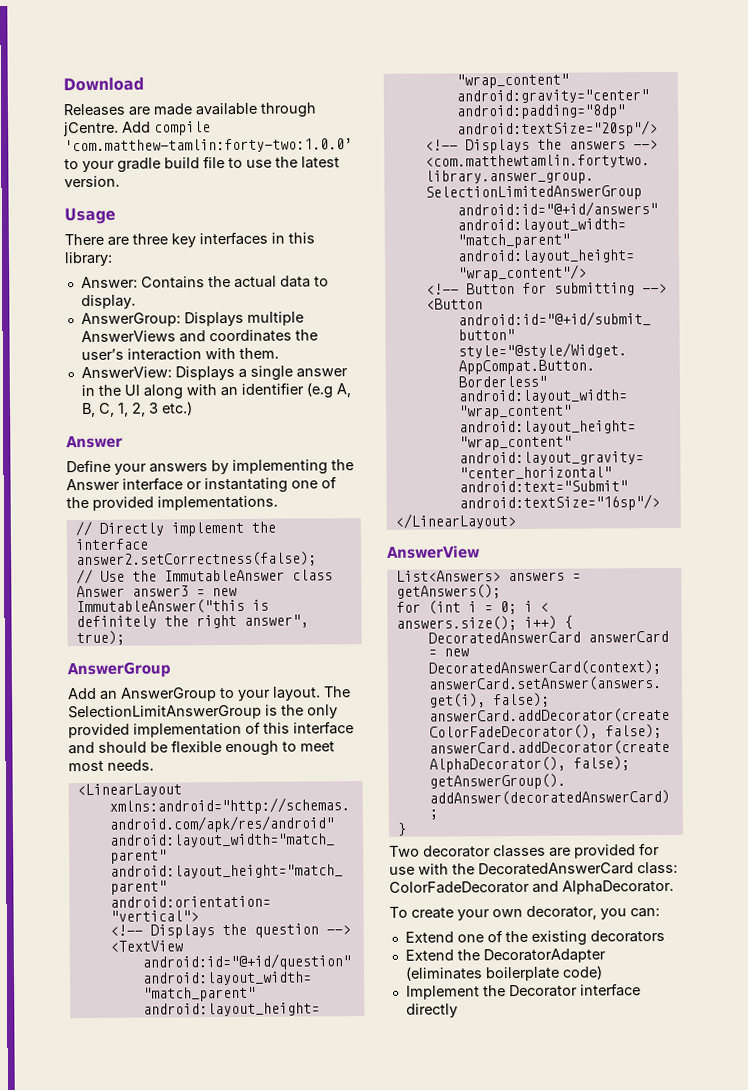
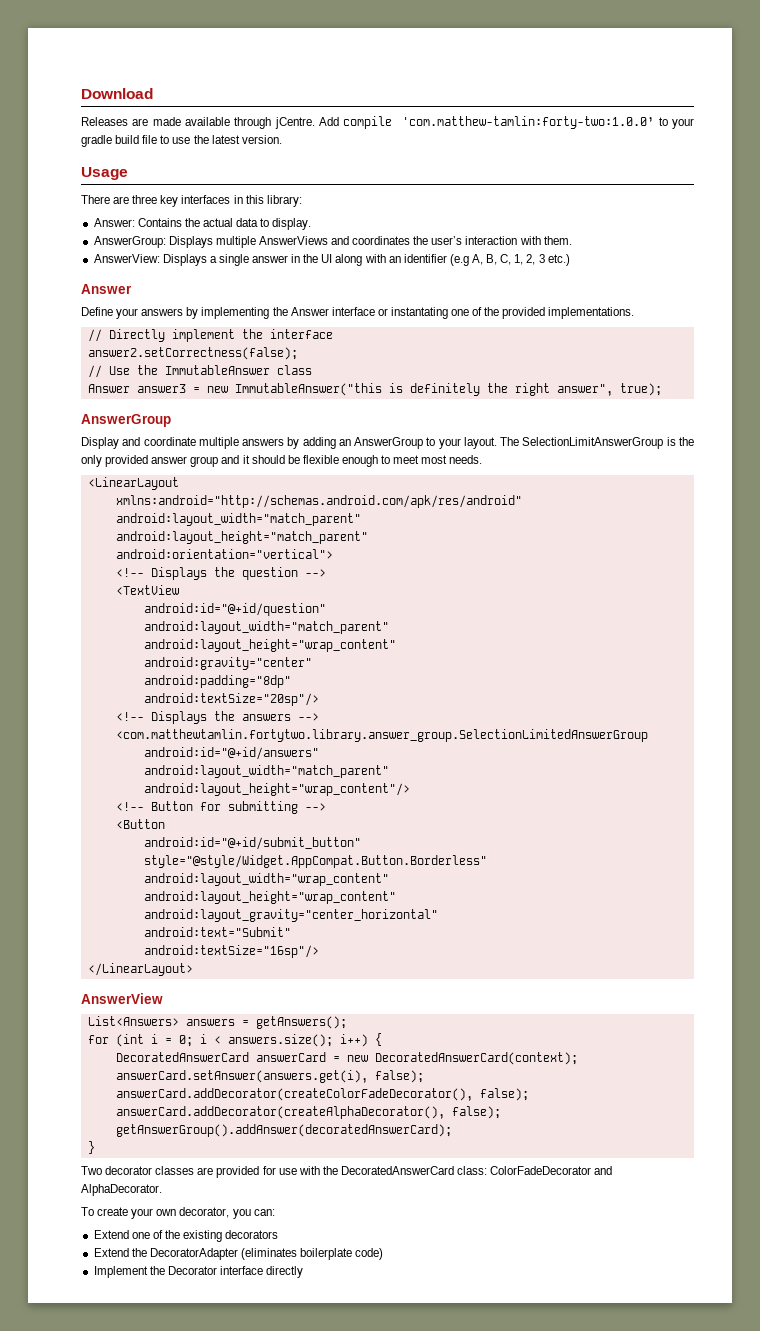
- Add an AnswerGroup to your layout.
+ Display and coordinate multiple answers by adding an AnswerGroup to your layout.
- The SelectionLimitAnswerGroup is the only provided implementation of this interface and should be flexible enough to meet most needs.
+ The SelectionLimitAnswerGroup is the only provided answer group and it should be flexible enough to meet most needs.

